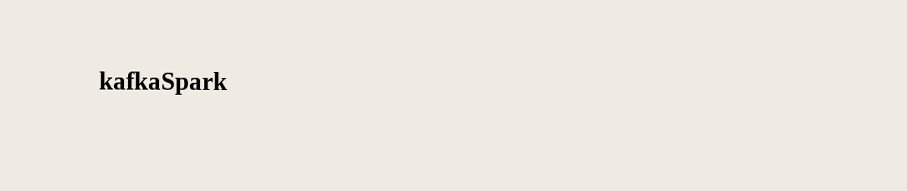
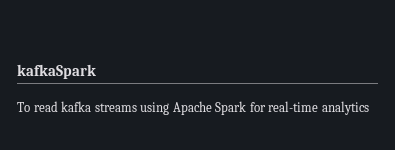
+ To read kafka streams using Apache Spark for real-time analytics

